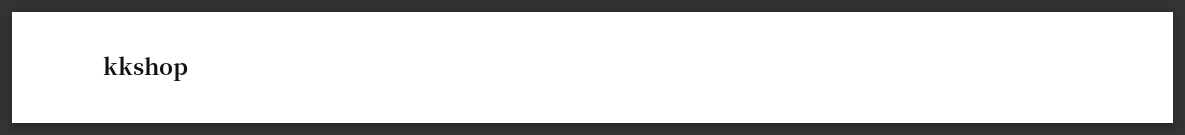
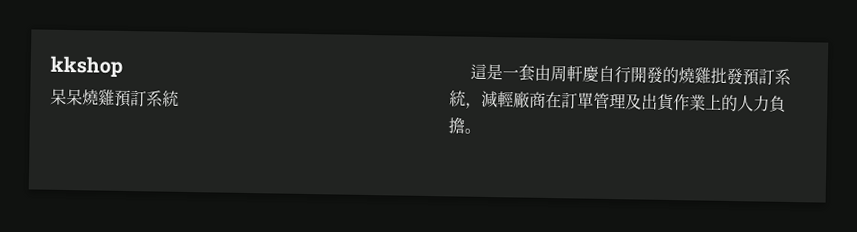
+ 呆呆燒雞預訂系統
+ 這是一套由周軒慶自行開發的燒雞批發預訂系統，減輕廠商在訂單管理及出貨作業上的人力負擔。

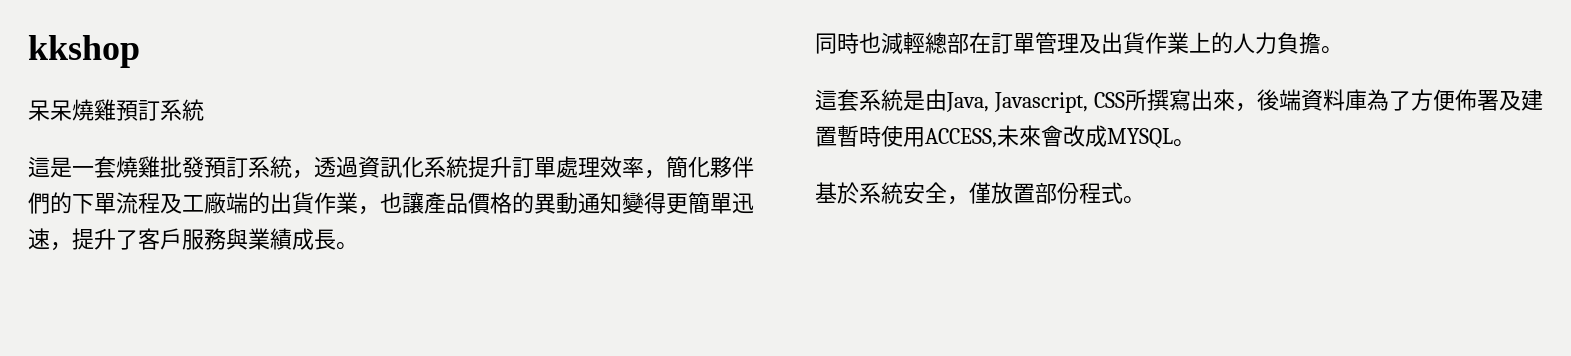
- 這是一套由周軒慶自行開發的燒雞批發預訂系統，減輕廠商在訂單管理及出貨作業上的人力負擔。
+ 這是一套燒雞批發預訂系統，透過資訊化系統提升訂單處理效率，簡化夥伴們的下單流程及工廠端的出貨作業，也讓產品價格的異動通知變得更簡單迅速，提升了客戶服務與業績成長。
+ 同時也減輕總部在訂單管理及出貨作業上的人力負擔。
+ 這套系統是由Java, Javascript, CSS所撰寫出來，後端資料庫為了方便佈署及建置暫時使用ACCESS,未來會改成MYSQL。
+ 基於系統安全，僅放置部份程式。

